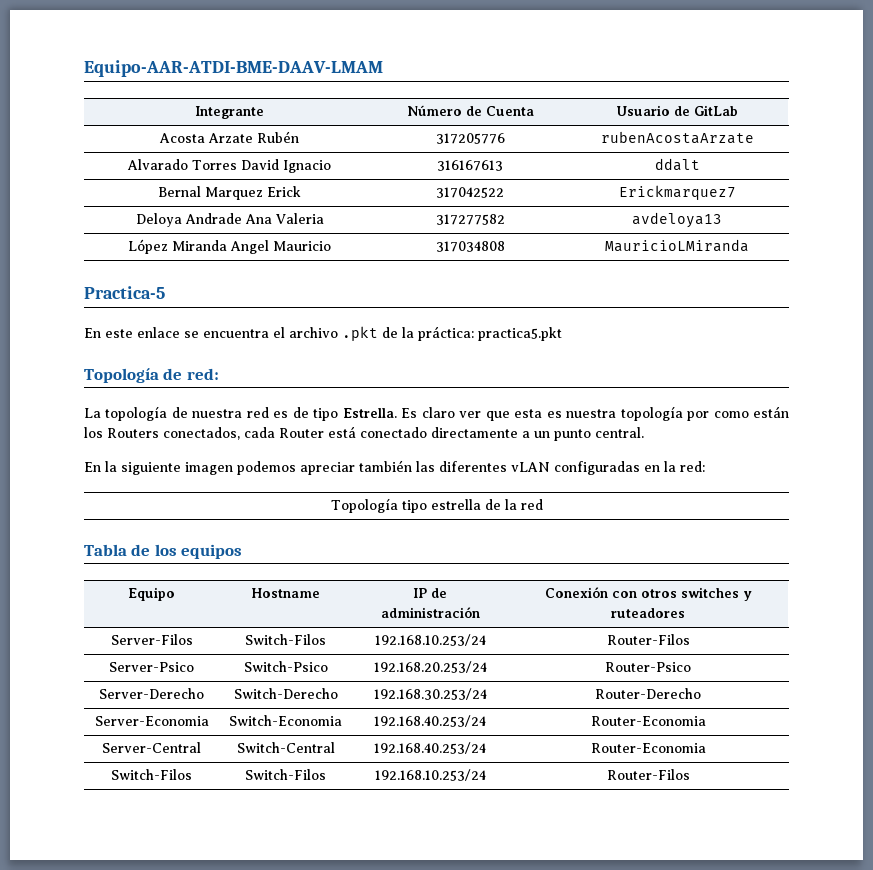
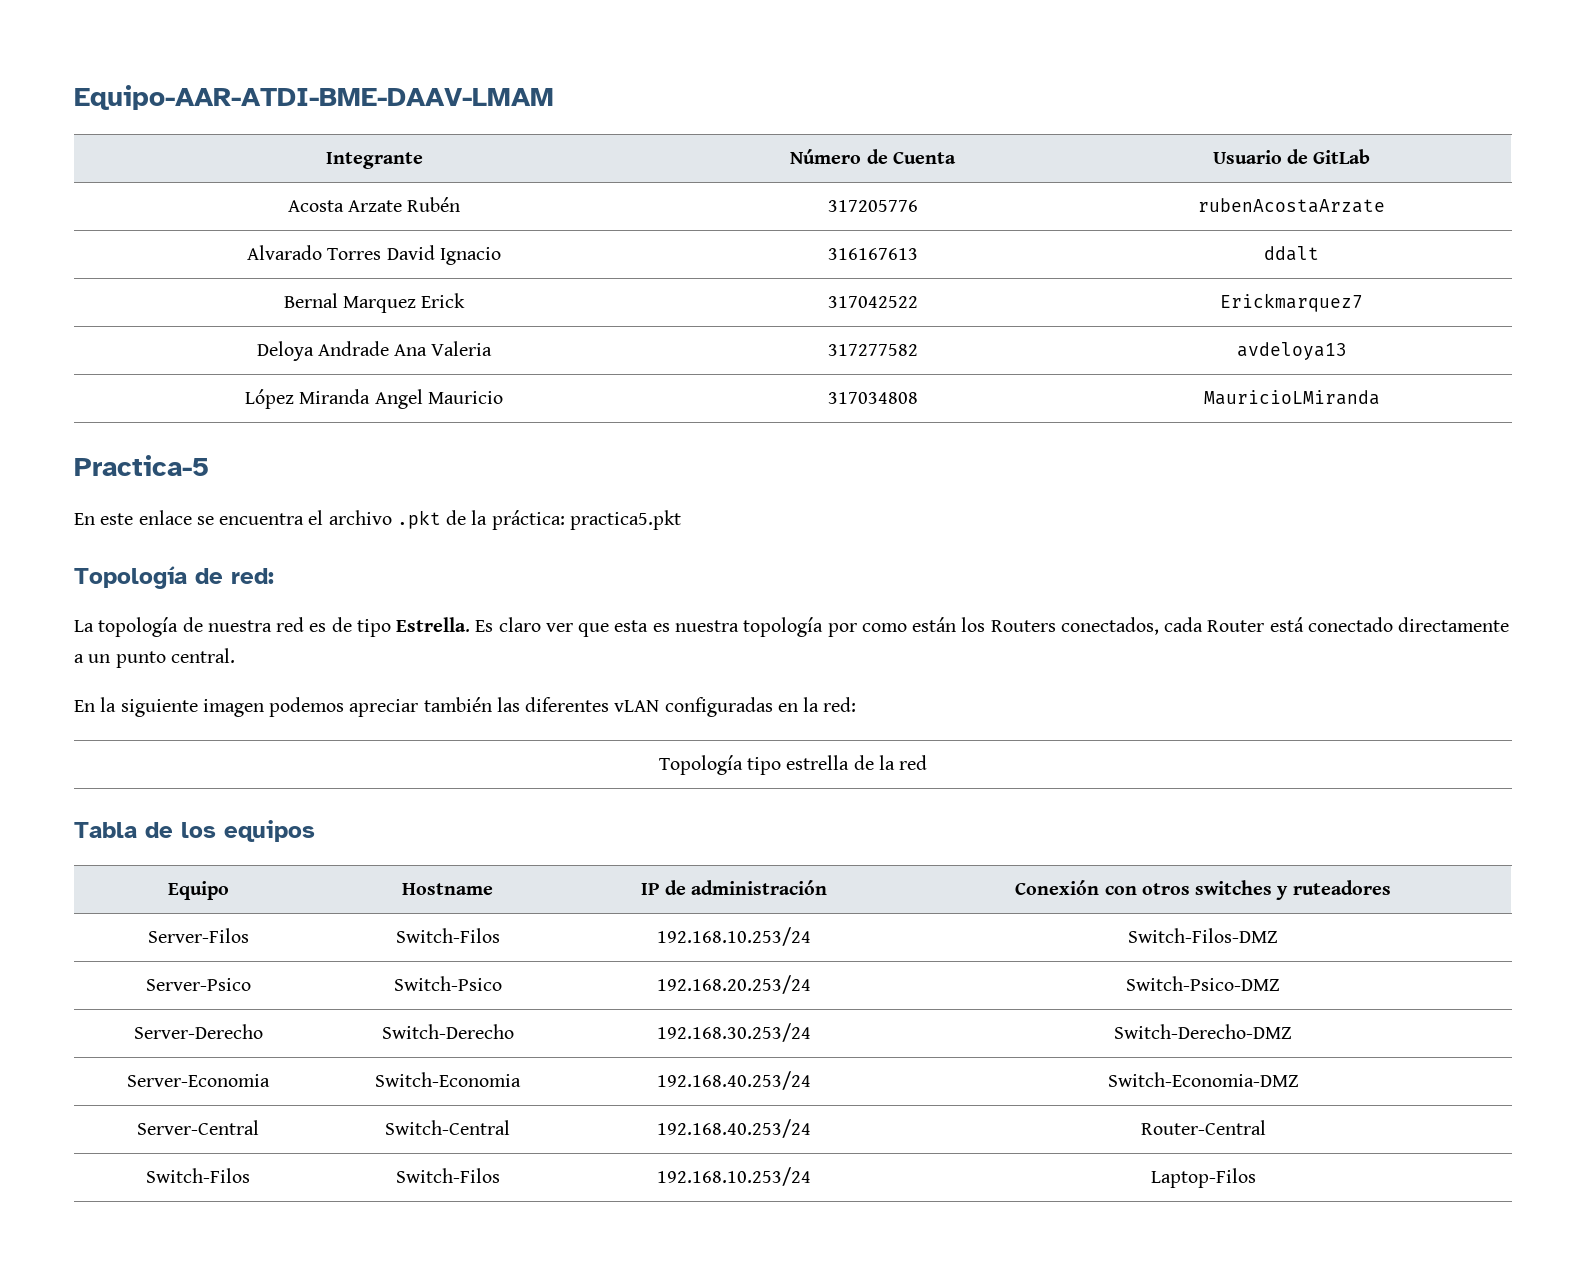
- Server-Filos | Switch-Filos | 192.168.10.253/24 | Router-Filos
+ Server-Filos | Switch-Filos | 192.168.10.253/24 | Switch-Filos-DMZ
- Server-Psico | Switch-Psico | 192.168.20.253/24 | Router-Psico
+ Server-Psico | Switch-Psico | 192.168.20.253/24 | Switch-Psico-DMZ
- Server-Derecho | Switch-Derecho | 192.168.30.253/24 | Router-Derecho
+ Server-Derecho | Switch-Derecho | 192.168.30.253/24 | Switch-Derecho-DMZ
- Server-Economia | Switch-Economia | 192.168.40.253/24 | Router-Economia
+ Server-Economia | Switch-Economia | 192.168.40.253/24 | Switch-Economia-DMZ
- Server-Central | Switch-Central | 192.168.40.253/24 | Router-Economia
+ Server-Central | Switch-Central | 192.168.40.253/24 | Router-Central
- Switch-Filos | Switch-Filos | 192.168.10.253/24 | Router-Filos
+ Switch-Filos | Switch-Filos | 192.168.10.253/24 | Laptop-Filos

